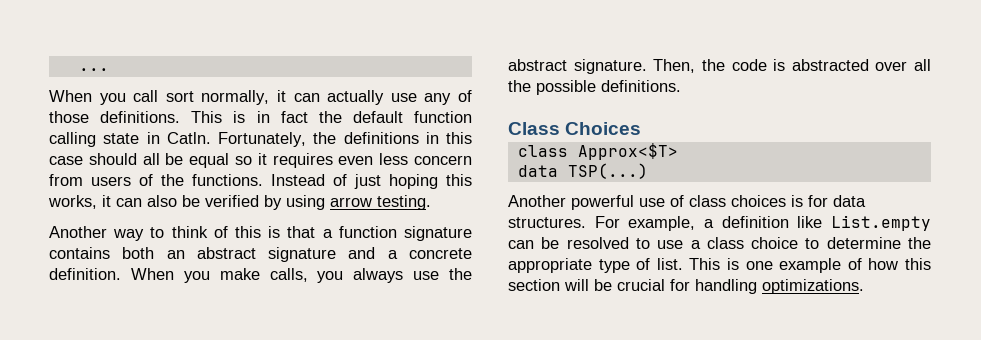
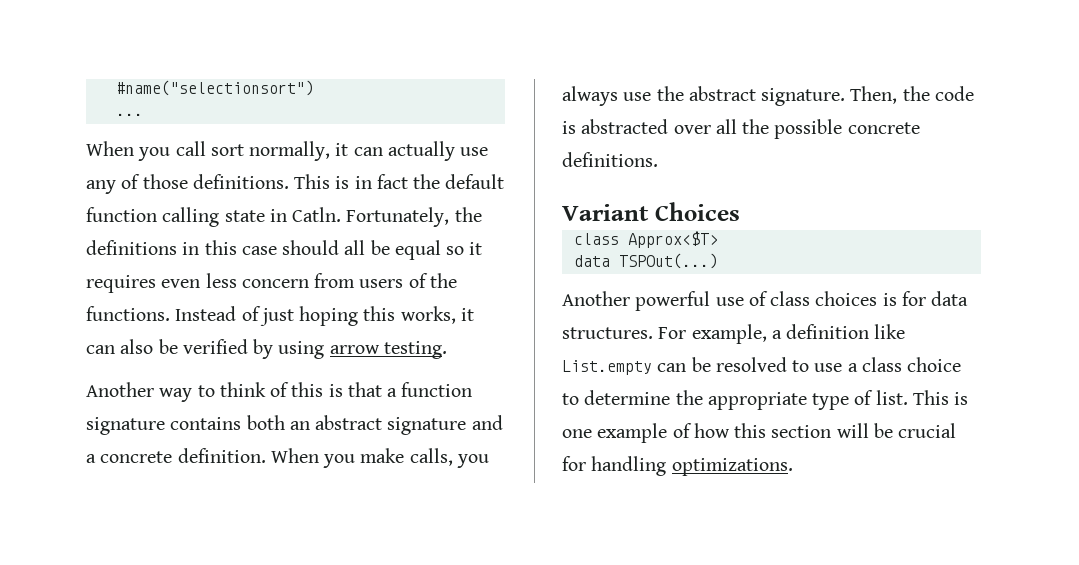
+ #name("selectionsort")
- Then, the code is abstracted over all the possible definitions.
+ Then, the code is abstracted over all the possible concrete definitions.
- Class Choices
+ Variant Choices
- data TSP(...)
+ data TSPOut(...)

